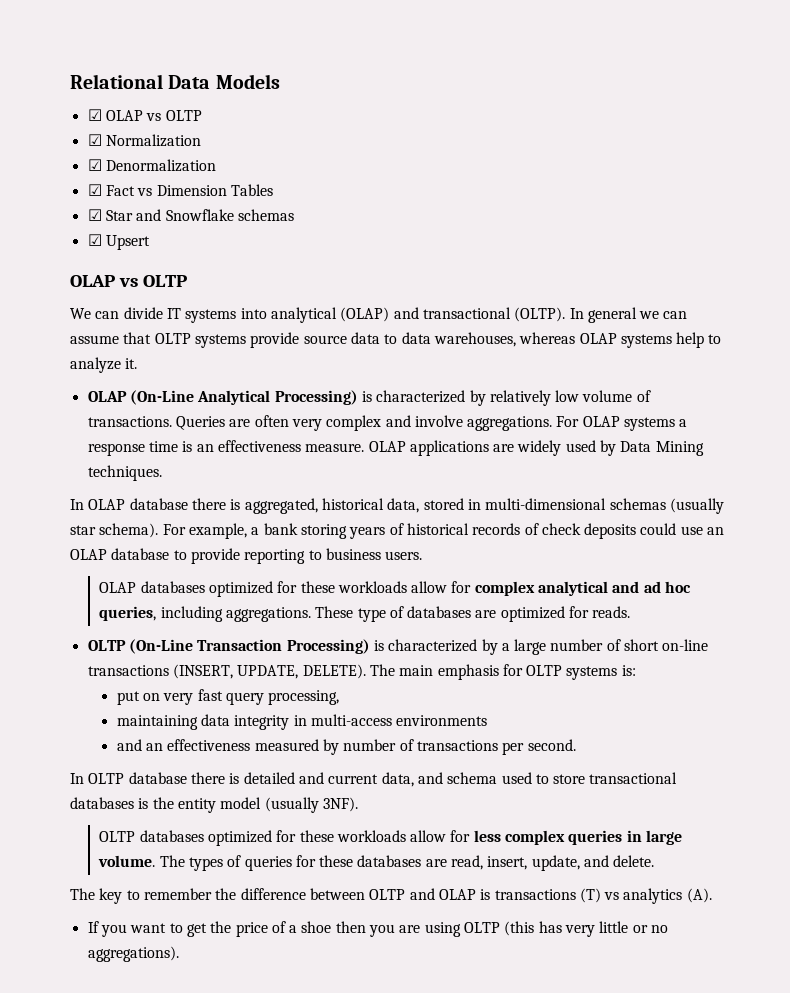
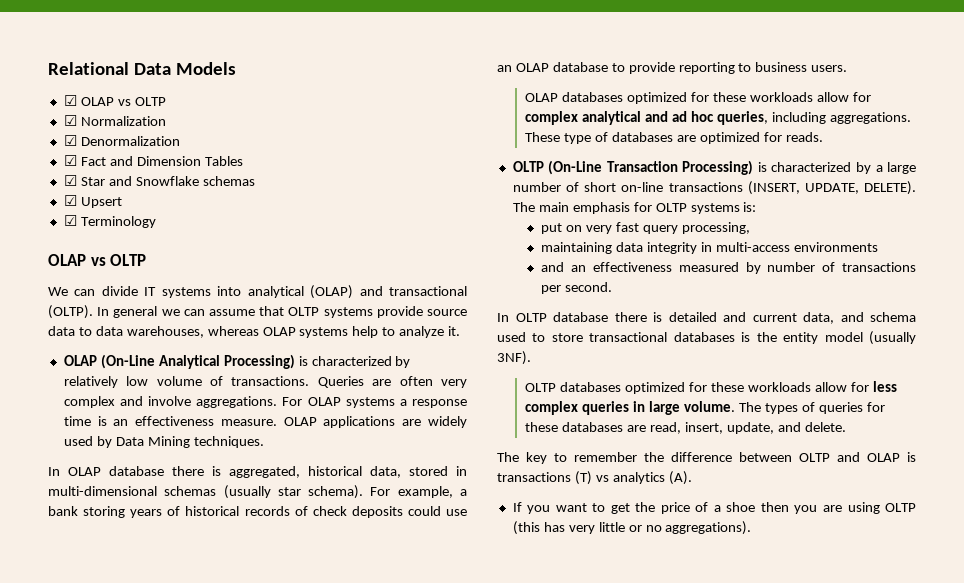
- ☑ Fact vs Dimension Tables
+ ☑ Fact and Dimension Tables
+ ☑ Terminology

